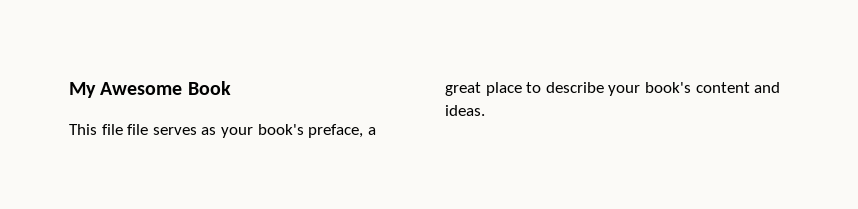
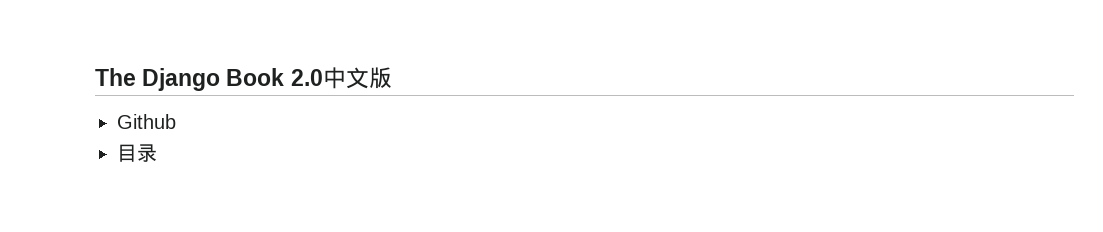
- My Awesome Book
- This file file serves as your book's preface, a great place to describe your book's content and ideas.
+ The Django Book 2.0中文版
+ Github
+ 目录

